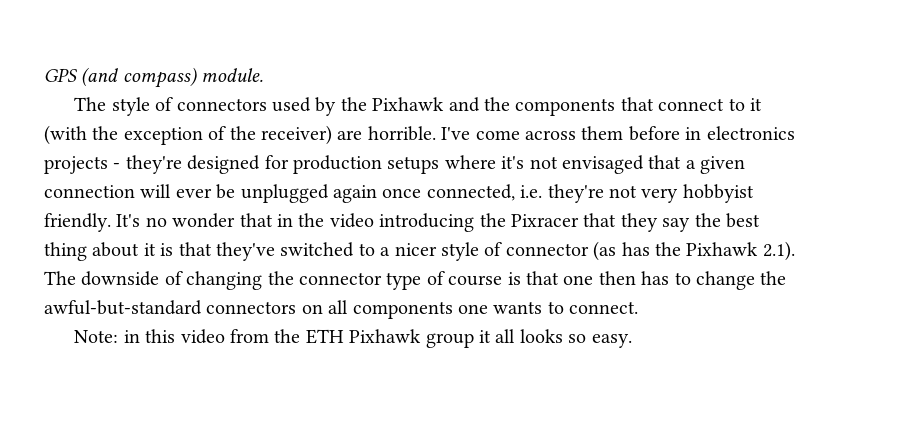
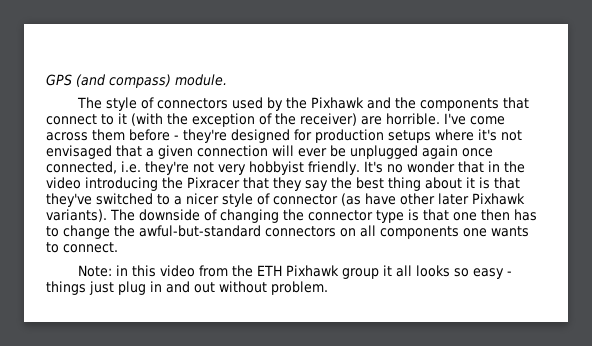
- I've come across them before in electronics projects - they're designed for production setups where it's not envisaged that a given connection will ever be unplugged again once connected, i.e. they're not very hobbyist friendly.
+ I've come across them before - they're designed for production setups where it's not envisaged that a given connection will ever be unplugged again once connected, i.e. they're not very hobbyist friendly.
- It's no wonder that in the video introducing the Pixracer that they say the best thing about it is that they've switched to a nicer style of connector (as has the Pixhawk 2.1). The downside of changing the connector type of course is that one then has to change the awful-but-standard connectors on all components one wants to connect.
+ It's no wonder that in the video introducing the Pixracer that they say the best thing about it is that they've switched to a nicer style of connector (as have other later Pixhawk variants). The downside of changing the connector type is that one then has to change the awful-but-standard connectors on all components one wants to connect.
- Note: in this video from the ETH Pixhawk group it all looks so easy.
+ Note: in this video from the ETH Pixhawk group it all looks so easy - things just plug in and out without problem.

